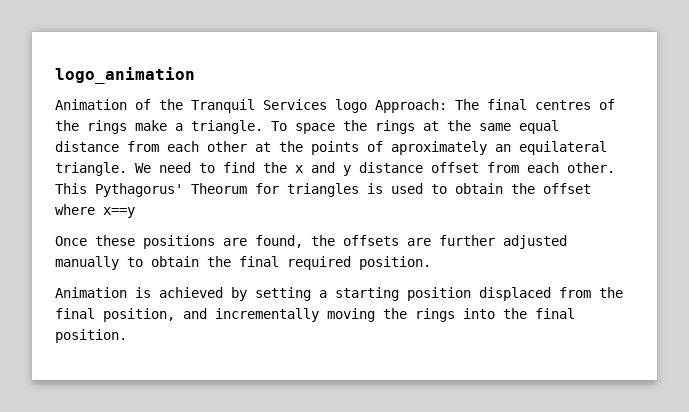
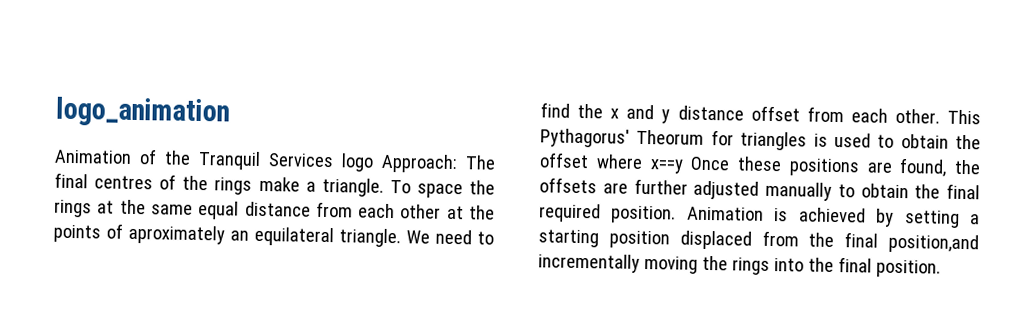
- This Pythagorus' Theorum for triangles is used to obtain the offset where x==y
- Once these positions are found, the offsets are further adjusted manually to obtain the final required position.
- Animation is achieved by setting a starting position displaced from the final position, and incrementally moving the rings into the final position.
+ This Pythagorus' Theorum for triangles is used to obtain the offset where x==y Once these positions are found, the offsets are further adjusted manually to obtain the final required position. Animation is achieved by setting a starting position displaced from the final position,and incrementally moving the rings into the final position.

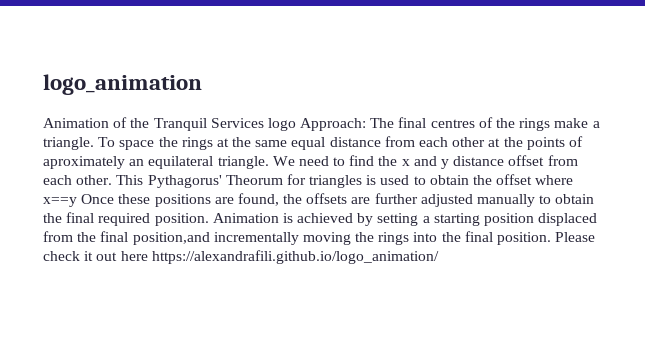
+ Please check it out here https://alexandrafili.github.io/logo_animation/

